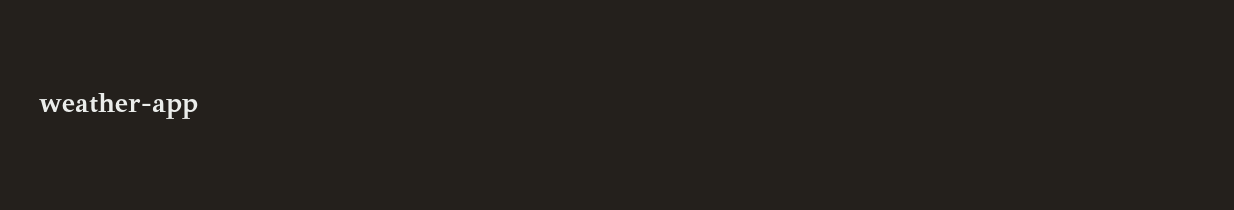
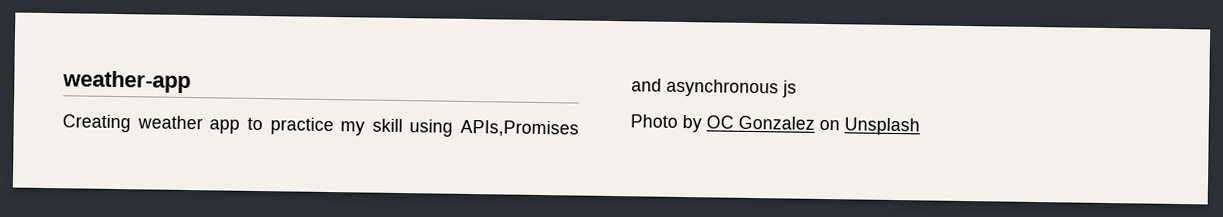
+ Creating weather app to practice my skill using APIs,Promises and asynchronous js
+ Photo by OC Gonzalez on Unsplash

